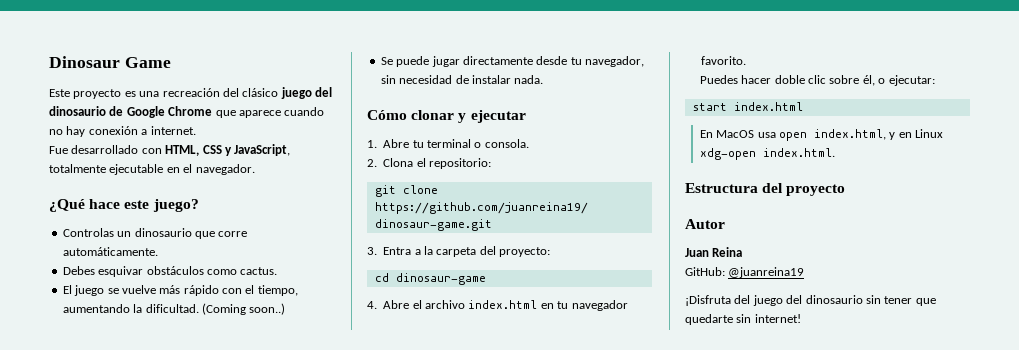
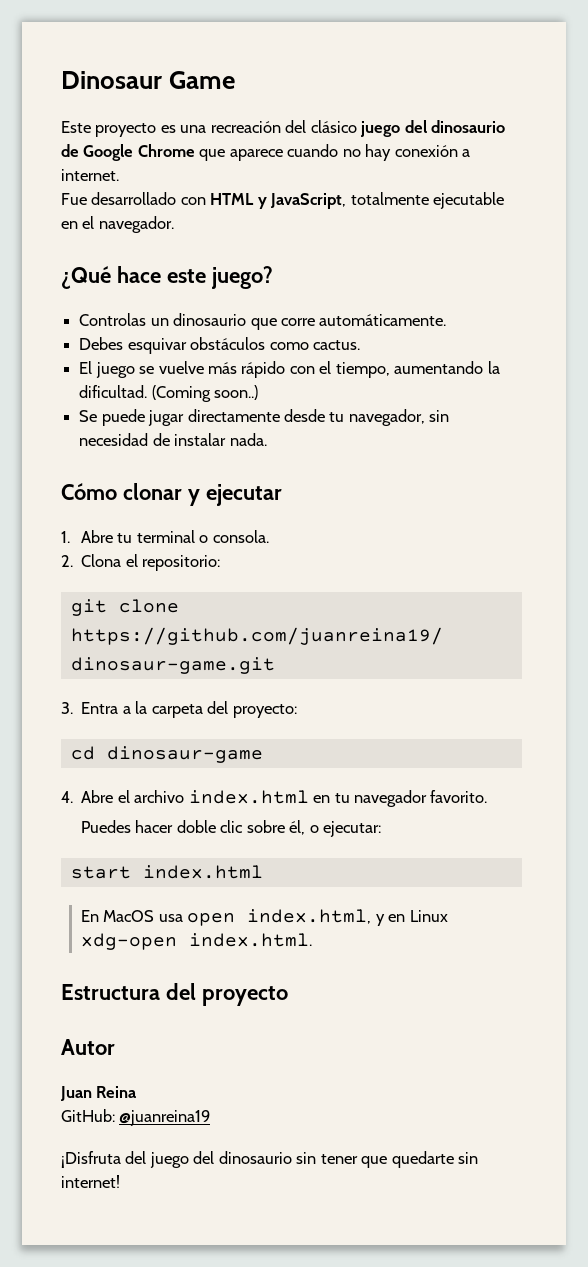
- Fue desarrollado con HTML, CSS y JavaScript, totalmente ejecutable en el navegador.
+ Fue desarrollado con HTML y JavaScript, totalmente ejecutable en el navegador.

